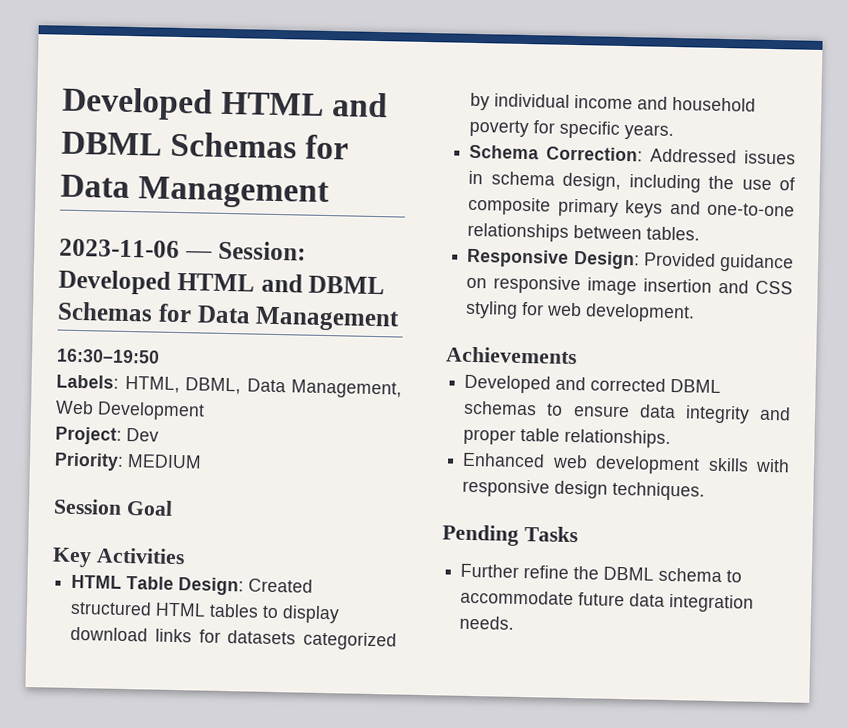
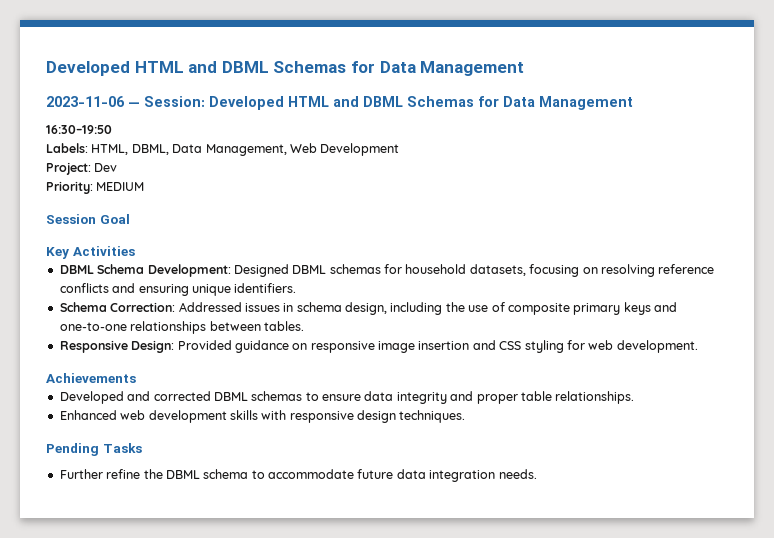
- HTML Table Design: Created structured HTML tables to display download links for datasets categorized by individual income and household poverty for specific years.
+ DBML Schema Development: Designed DBML schemas for household datasets, focusing on resolving reference conflicts and ensuring unique identifiers.

